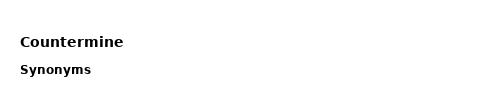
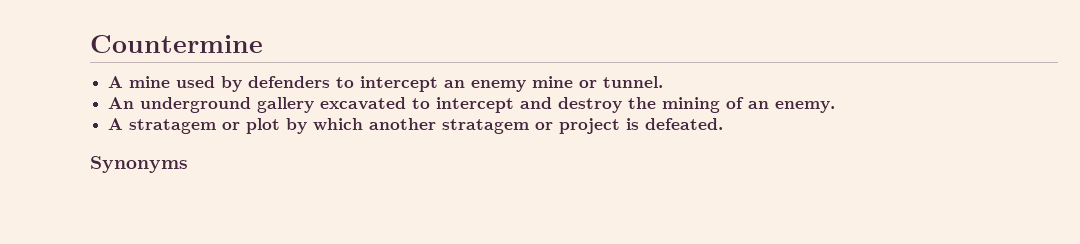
+ A mine used by defenders to intercept an enemy mine or tunnel.
+ An underground gallery excavated to intercept and destroy the mining of an enemy.
+ A stratagem or plot by which another stratagem or project is defeated.

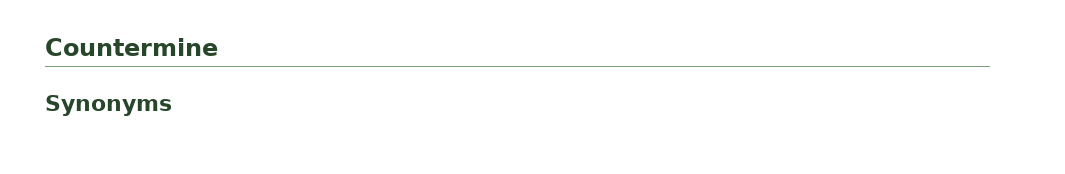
- A mine used by defenders to intercept an enemy mine or tunnel.
- An underground gallery excavated to intercept and destroy the mining of an enemy.
- A stratagem or plot by which another stratagem or project is defeated.

